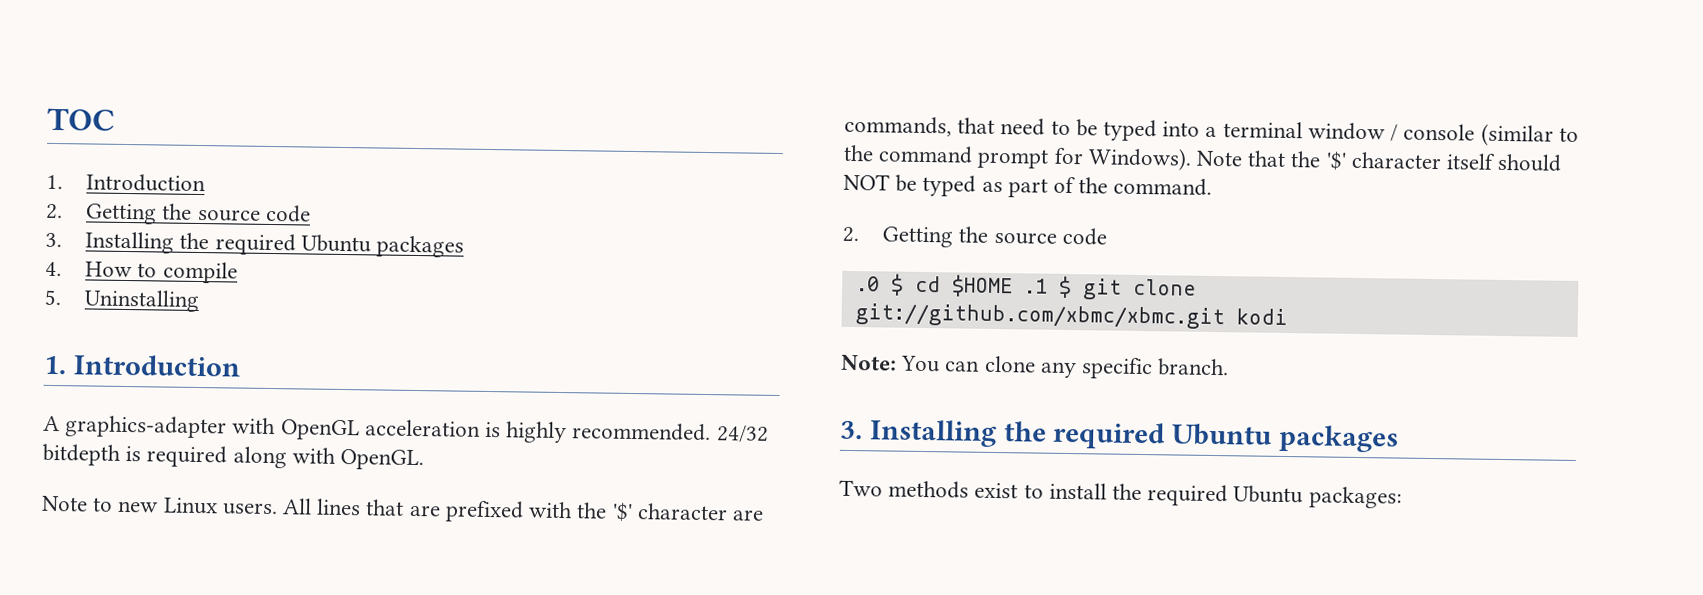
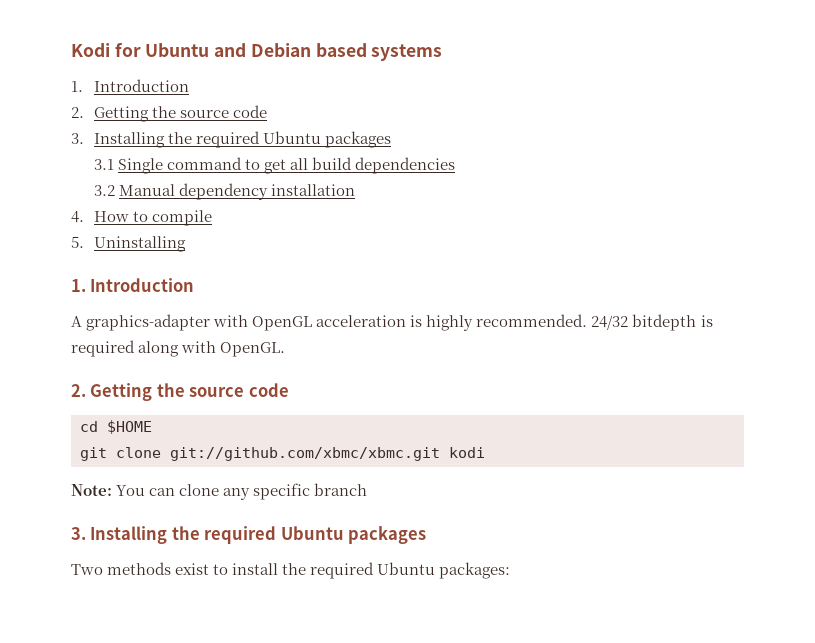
- TOC
+ Kodi for Ubuntu and Debian based systems
+ 3.1 Single command to get all build dependencies
+ 3.2 Manual dependency installation
  24/32 bitdepth is required along with OpenGL.
- Note to new Linux users. All lines that are prefixed with the '$' character are commands, that need to be typed into a terminal window / console (similar to the command prompt for Windows). Note that the '$' character itself should NOT be typed as part of the command.
  2. Getting the source code
- .0 $ cd $HOME .1 $ git clone git://github.com/xbmc/xbmc.git kodi
+ cd $HOME
+ git clone git://github.com/xbmc/xbmc.git kodi
- Note: You can clone any specific branch.
+ Note: You can clone any specific branch

